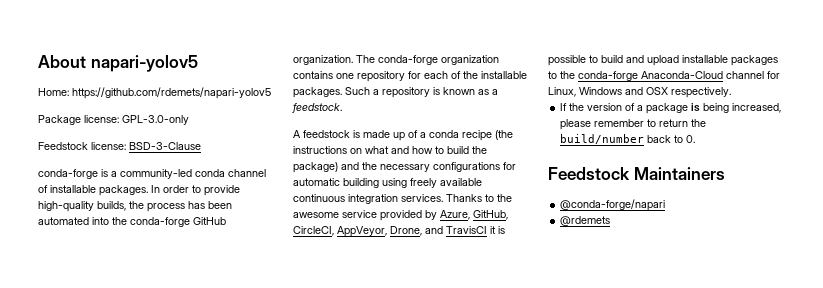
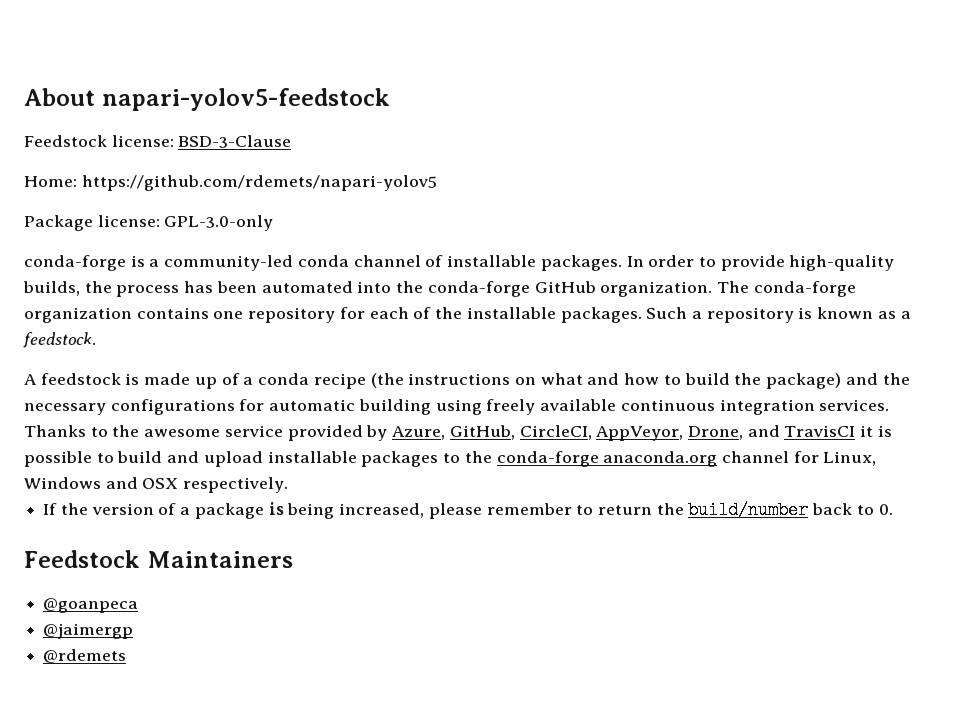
- About napari-yolov5
+ About napari-yolov5-feedstock
+ Feedstock license: BSD-3-Clause
- Feedstock license: BSD-3-Clause
- Thanks to the awesome service provided by Azure, GitHub, CircleCI, AppVeyor, Drone, and TravisCI it is possible to build and upload installable packages to the conda-forge Anaconda-Cloud channel for Linux, Windows and OSX respectively.
+ Thanks to the awesome service provided by Azure, GitHub, CircleCI, AppVeyor, Drone, and TravisCI it is possible to build and upload installable packages to the conda-forge anaconda.org channel for Linux, Windows and OSX respectively.
- @conda-forge/napari
+ @goanpeca
+ @jaimergp

